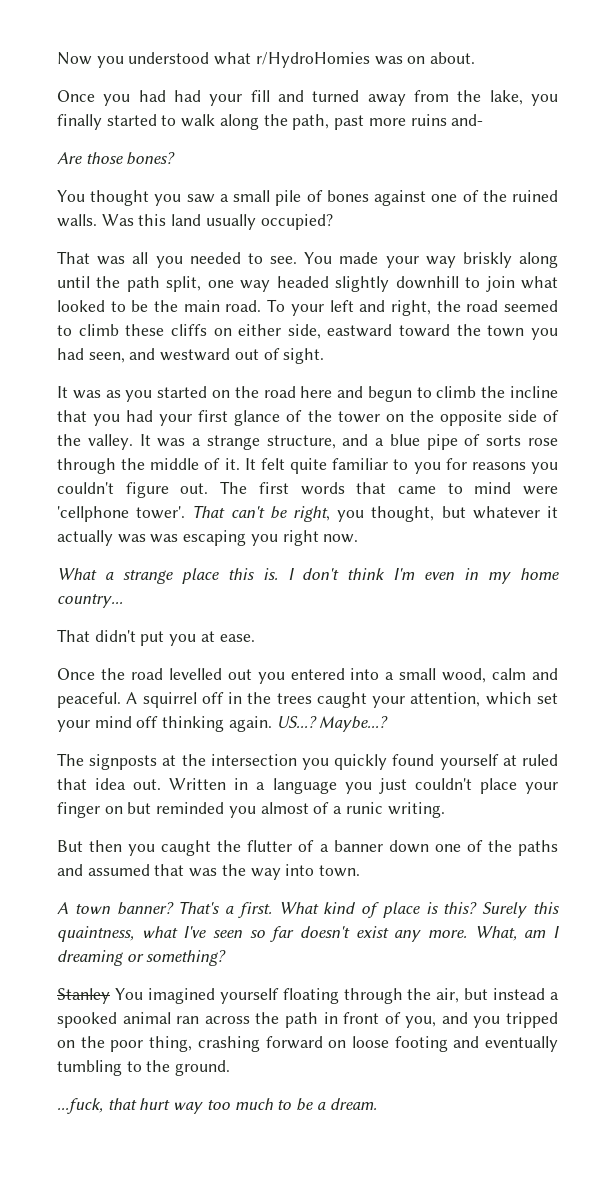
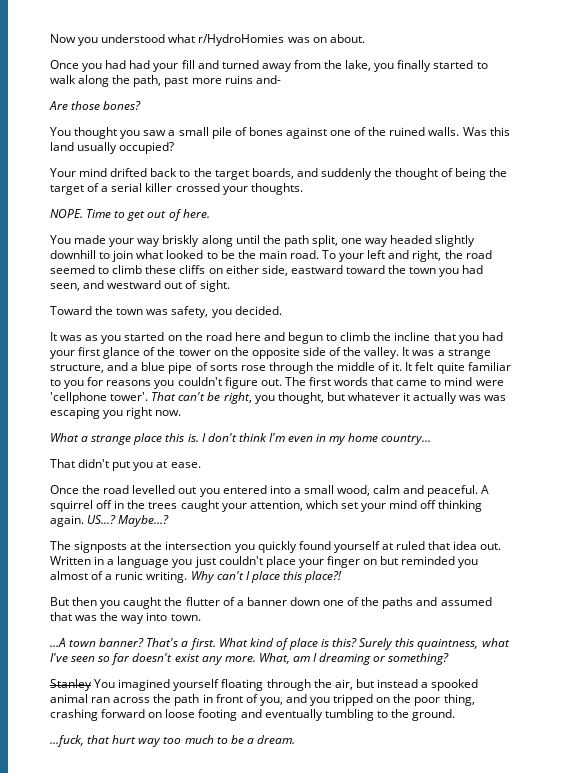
- That was all you needed to see. You made your way briskly along until the path split, one way headed slightly downhill to join what looked to be the main road.
+ Your mind drifted back to the target boards, and suddenly the thought of being the target of a serial killer crossed your thoughts.
+ NOPE. Time to get out of here.
+ You made your way briskly along until the path split, one way headed slightly downhill to join what looked to be the main road.
+ Toward the town was safety, you decided.
+ Why can't I place this place?!
- A town banner?
+ ...A town banner?

